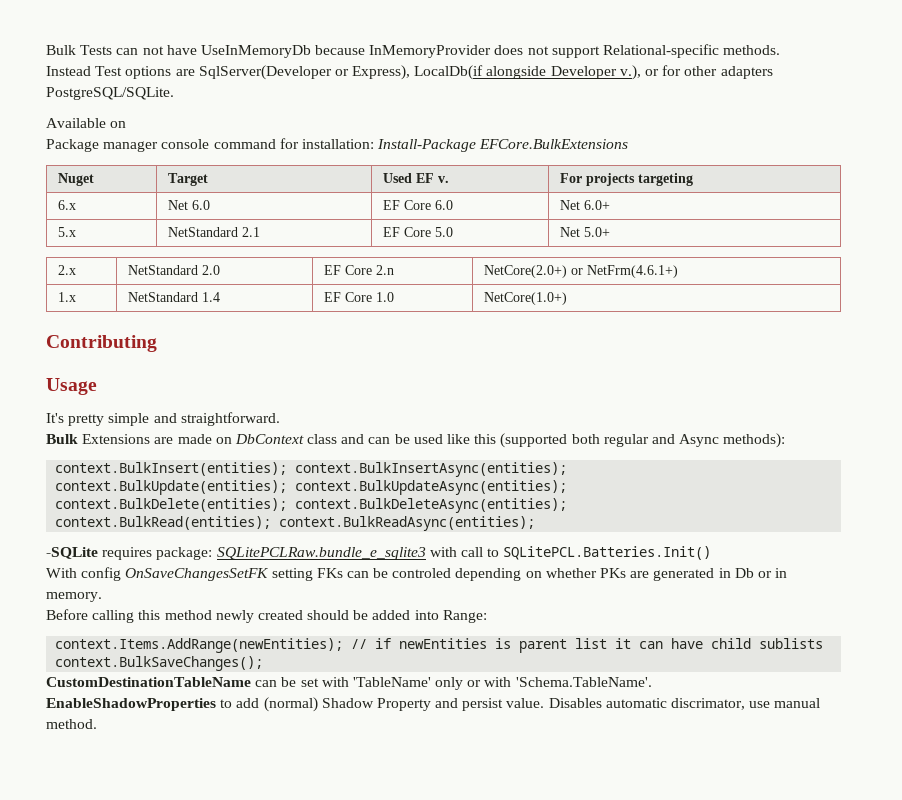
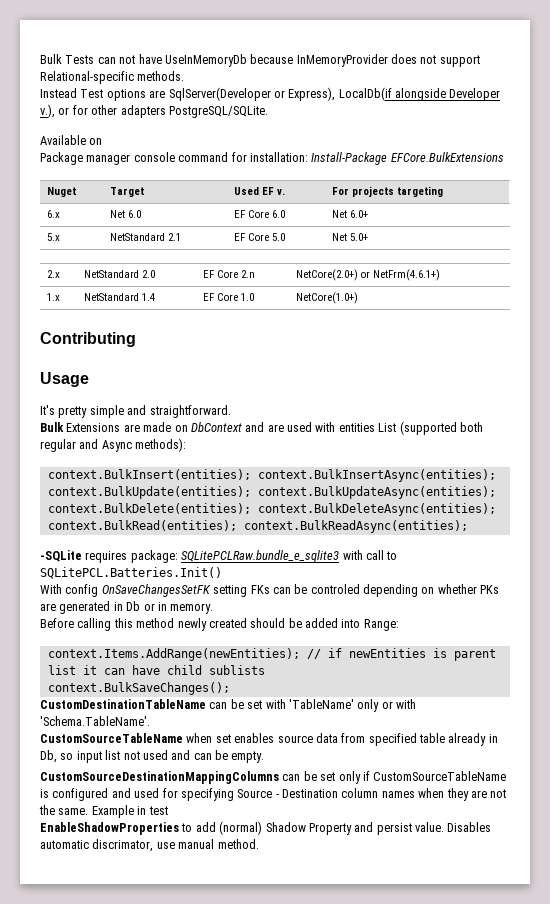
- Bulk Extensions are made on DbContext class and can be used like this (supported both regular and Async methods):
+ Bulk Extensions are made on DbContext and are used with entities List (supported both regular and Async methods):
+ CustomSourceTableName when set enables source data from specified table already in Db, so input list not used and can be empty.
+ CustomSourceDestinationMappingColumns can be set only if CustomSourceTableName is configured and used for specifying Source - Destination column names when they are not the same. Example in test

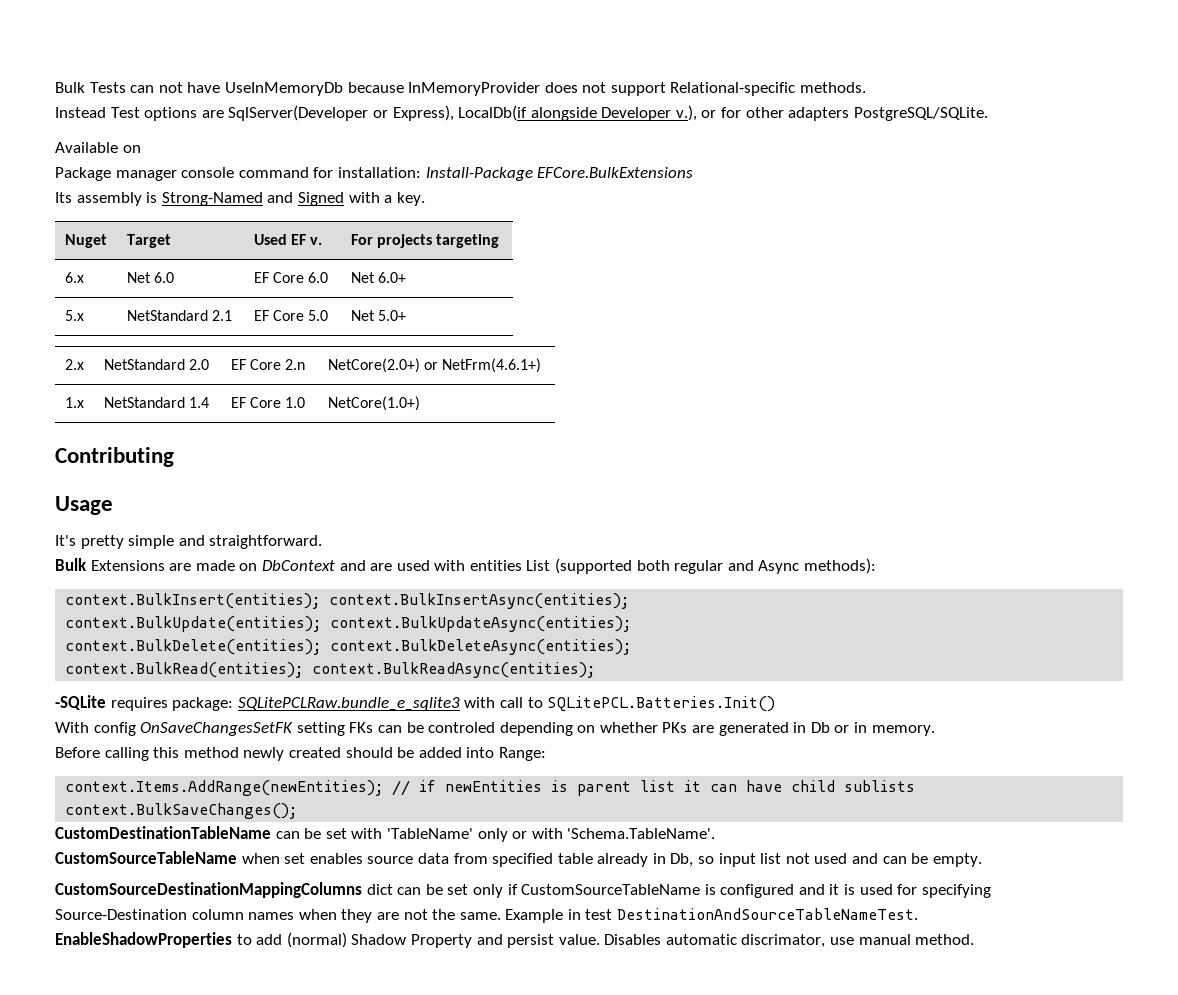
+ Its assembly is Strong-Named and Signed with a key.
- CustomSourceDestinationMappingColumns can be set only if CustomSourceTableName is configured and used for specifying Source - Destination column names when they are not the same.
+ CustomSourceDestinationMappingColumns dict can be set only if CustomSourceTableName is configured and it is used for specifying Source-Destination column names when they are not the same.
- Example in test
+ Example in test DestinationAndSourceTableNameTest.

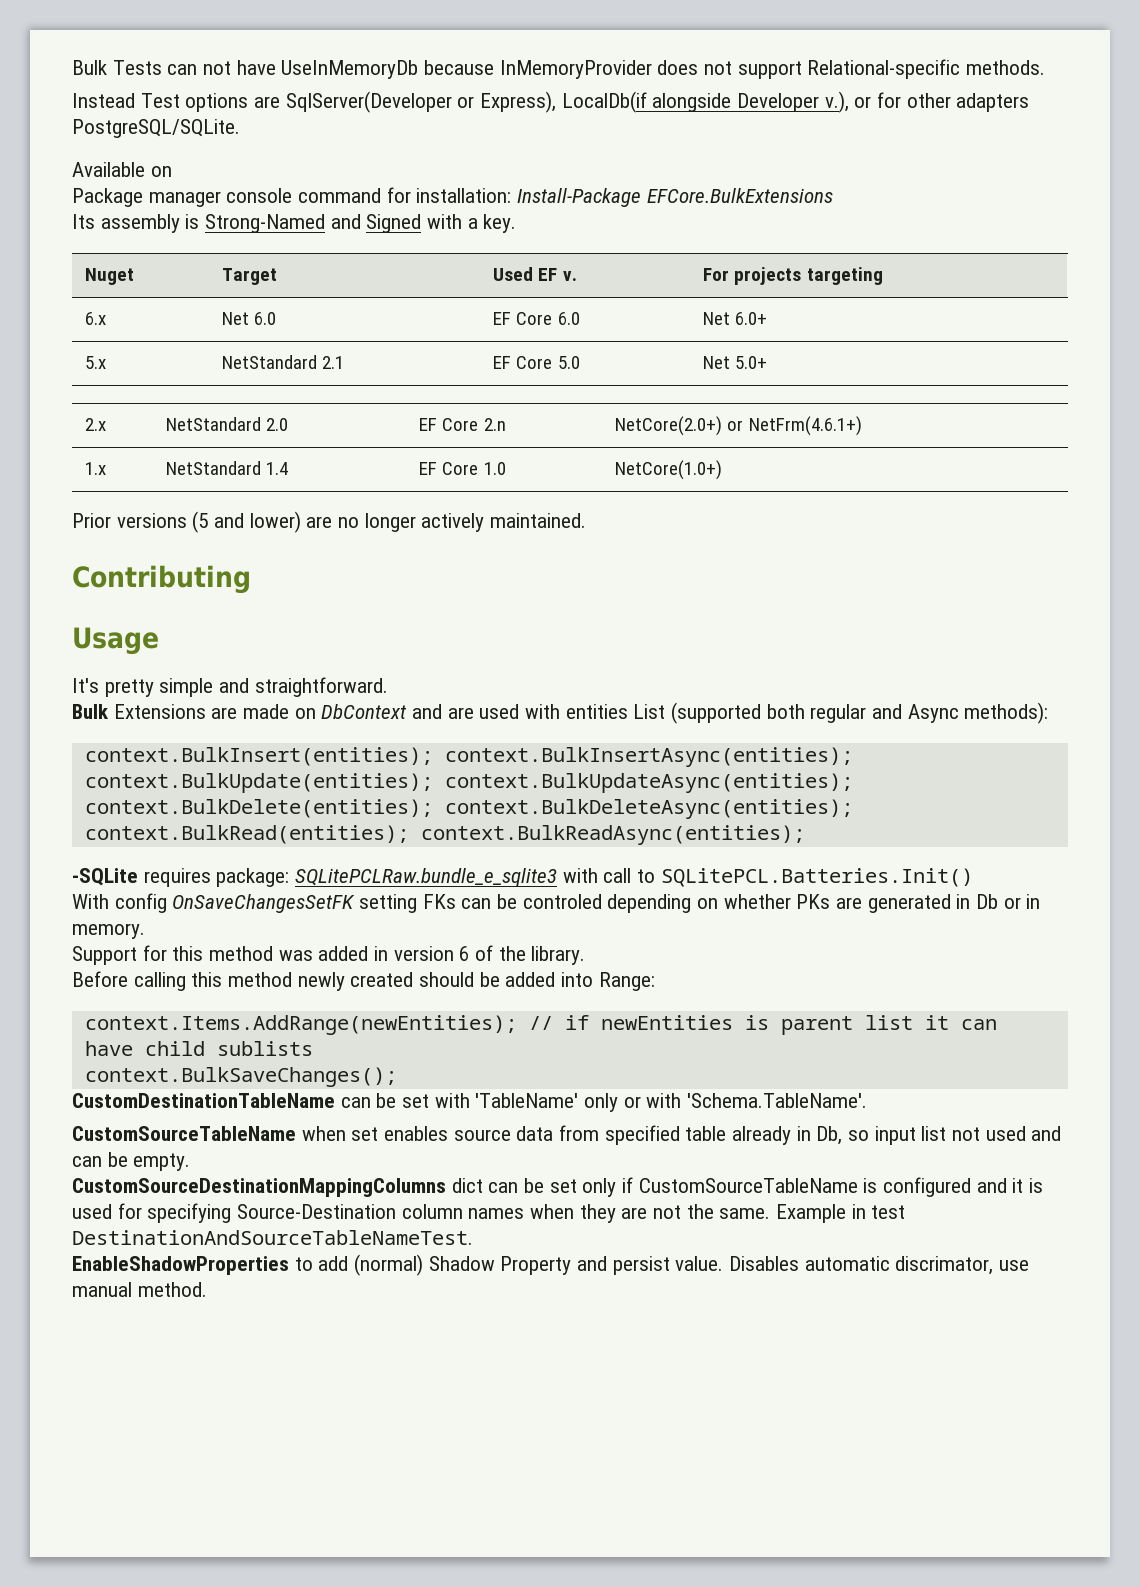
+ Prior versions (5 and lower) are no longer actively maintained.
+ Support for this method was added in version 6 of the library.

